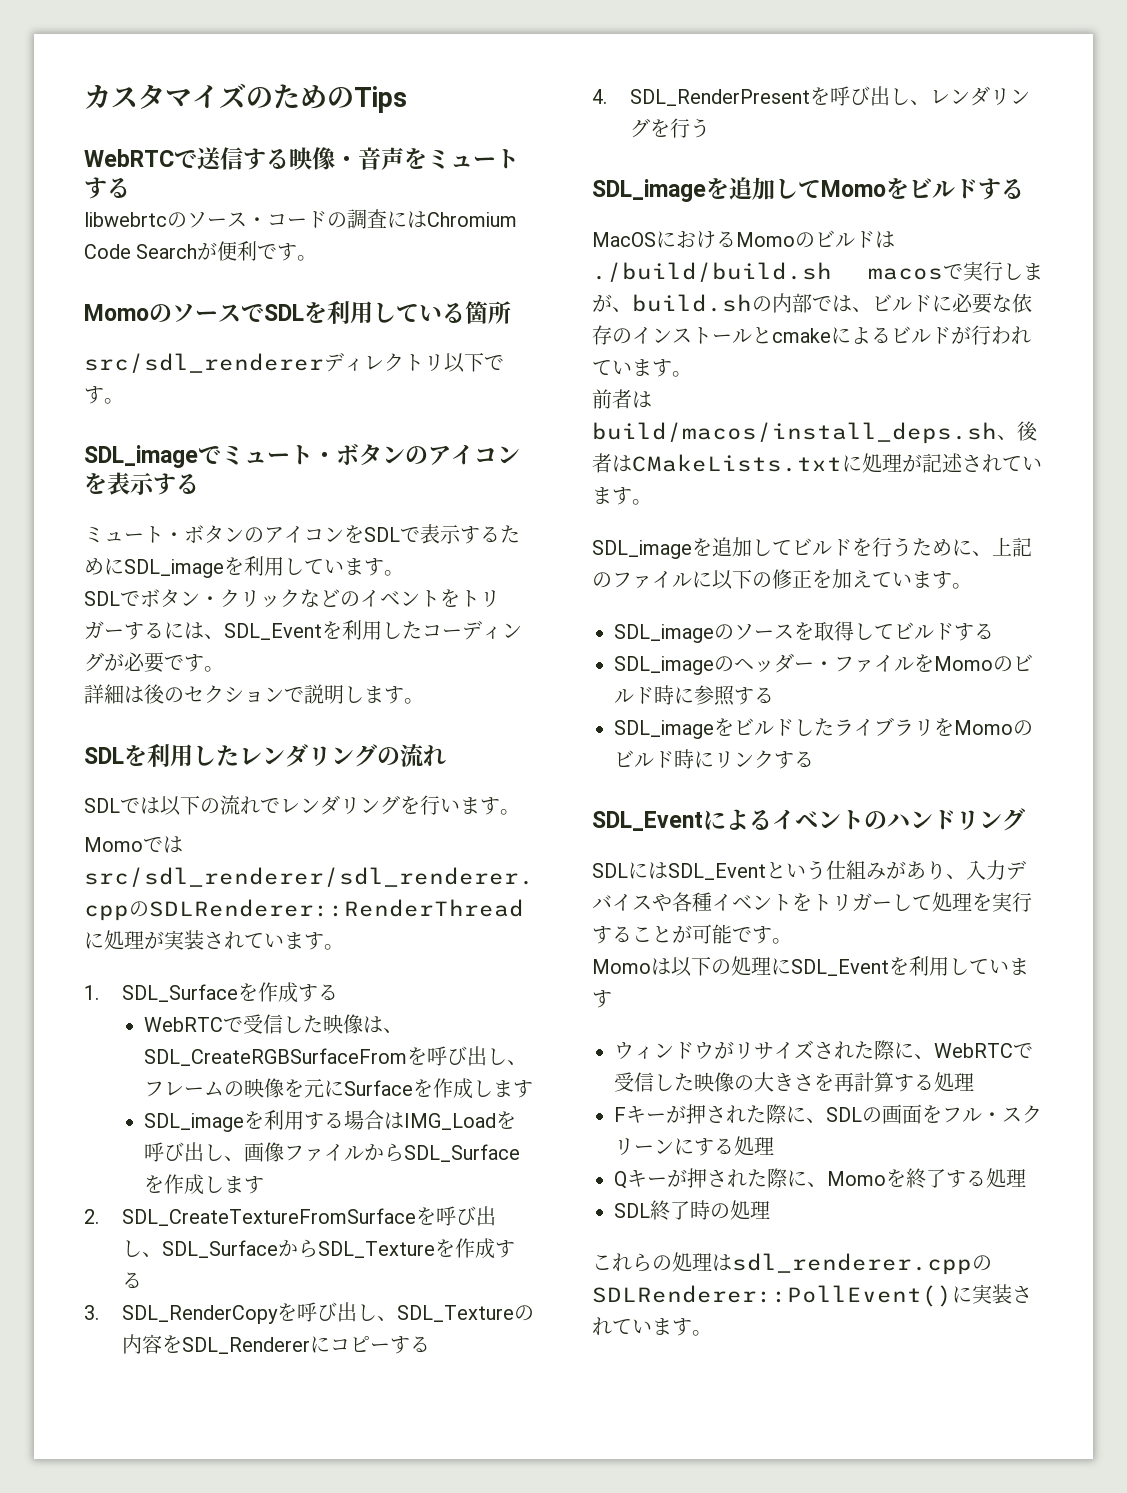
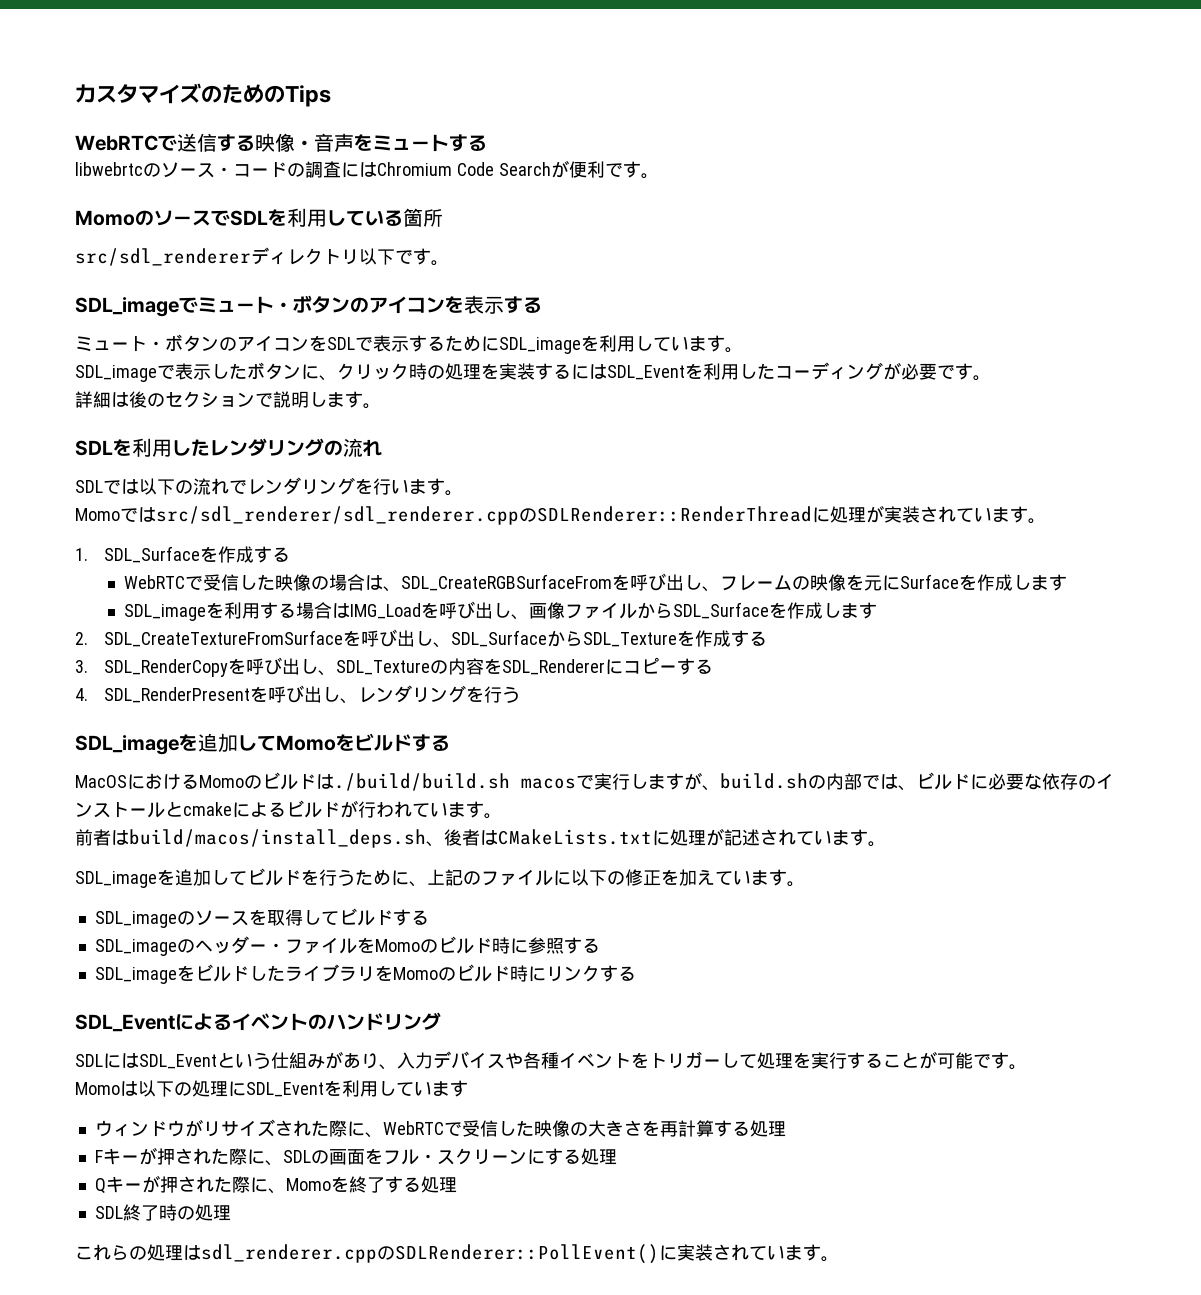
- SDLでボタン・クリックなどのイベントをトリガーするには、SDL_Eventを利用したコーディングが必要です。
+ SDL_imageで表示したボタンに、クリック時の処理を実装するにはSDL_Eventを利用したコーディングが必要です。
- WebRTCで受信した映像は、SDL_CreateRGBSurfaceFromを呼び出し、フレームの映像を元にSurfaceを作成します
+ WebRTCで受信した映像の場合は、SDL_CreateRGBSurfaceFromを呼び出し、フレームの映像を元にSurfaceを作成します
- MacOSにおけるMomoのビルドは./build/build.sh macosで実行しまが、build.shの内部では、ビルドに必要な依存のインストールとcmakeによるビルドが行われています。
+ MacOSにおけるMomoのビルドは./build/build.sh macosで実行しますが、build.shの内部では、ビルドに必要な依存のインストールとcmakeによるビルドが行われています。

